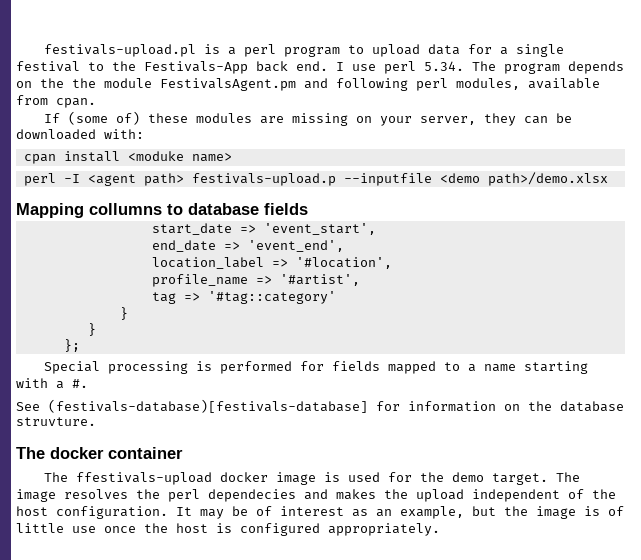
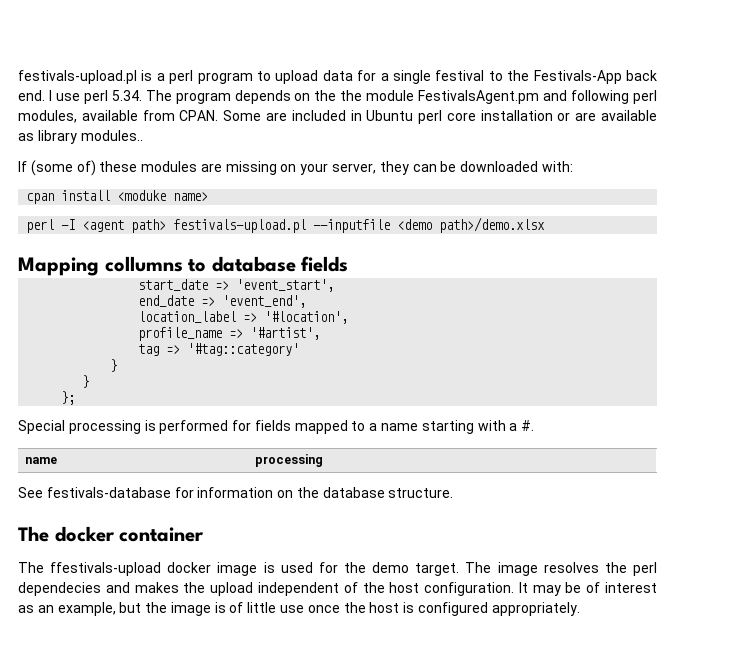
- I use perl 5.34. The program depends on the the module FestivalsAgent.pm and following perl modules, available from cpan.
+ I use perl 5.34. The program depends on the the module FestivalsAgent.pm and following perl modules, available from CPAN. Some are included in Ubuntu perl core installation or are available as library modules..
- perl -I <agent path> festivals-upload.p --inputfile <demo path>/demo.xlsx
+ perl -I <agent path> festivals-upload.pl --inputfile <demo path>/demo.xlsx
+ name | processing
- See (festivals-database)[festivals-database] for information on the database struvture.
+ See festivals-database for information on the database structure.

